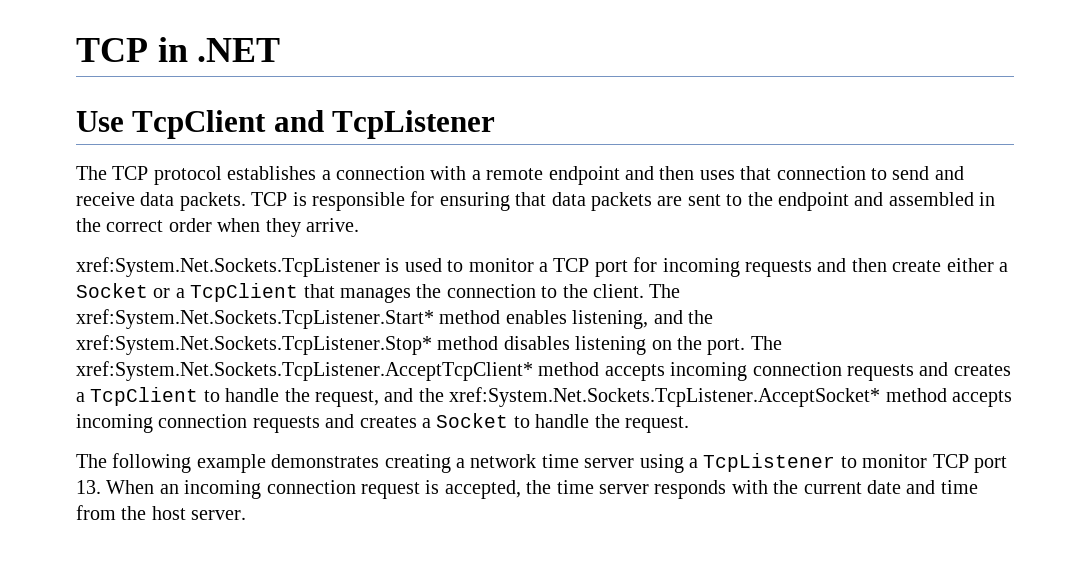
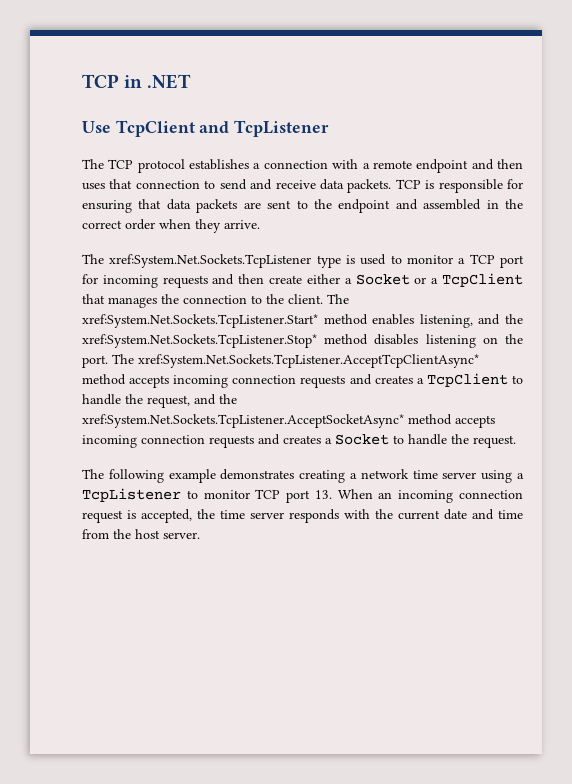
- xref:System.Net.Sockets.TcpListener is used to monitor a TCP port for incoming requests and then create either a Socket or a TcpClient that manages the connection to the client.
+ The xref:System.Net.Sockets.TcpListener type is used to monitor a TCP port for incoming requests and then create either a Socket or a TcpClient that manages the connection to the client.
- The xref:System.Net.Sockets.TcpListener.AcceptTcpClient* method accepts incoming connection requests and creates a TcpClient to handle the request, and the xref:System.Net.Sockets.TcpListener.AcceptSocket* method accepts incoming connection requests and creates a Socket to handle the request.
+ The xref:System.Net.Sockets.TcpListener.AcceptTcpClientAsync* method accepts incoming connection requests and creates a TcpClient to handle the request, and the xref:System.Net.Sockets.TcpListener.AcceptSocketAsync* method accepts incoming connection requests and creates a Socket to handle the request.

